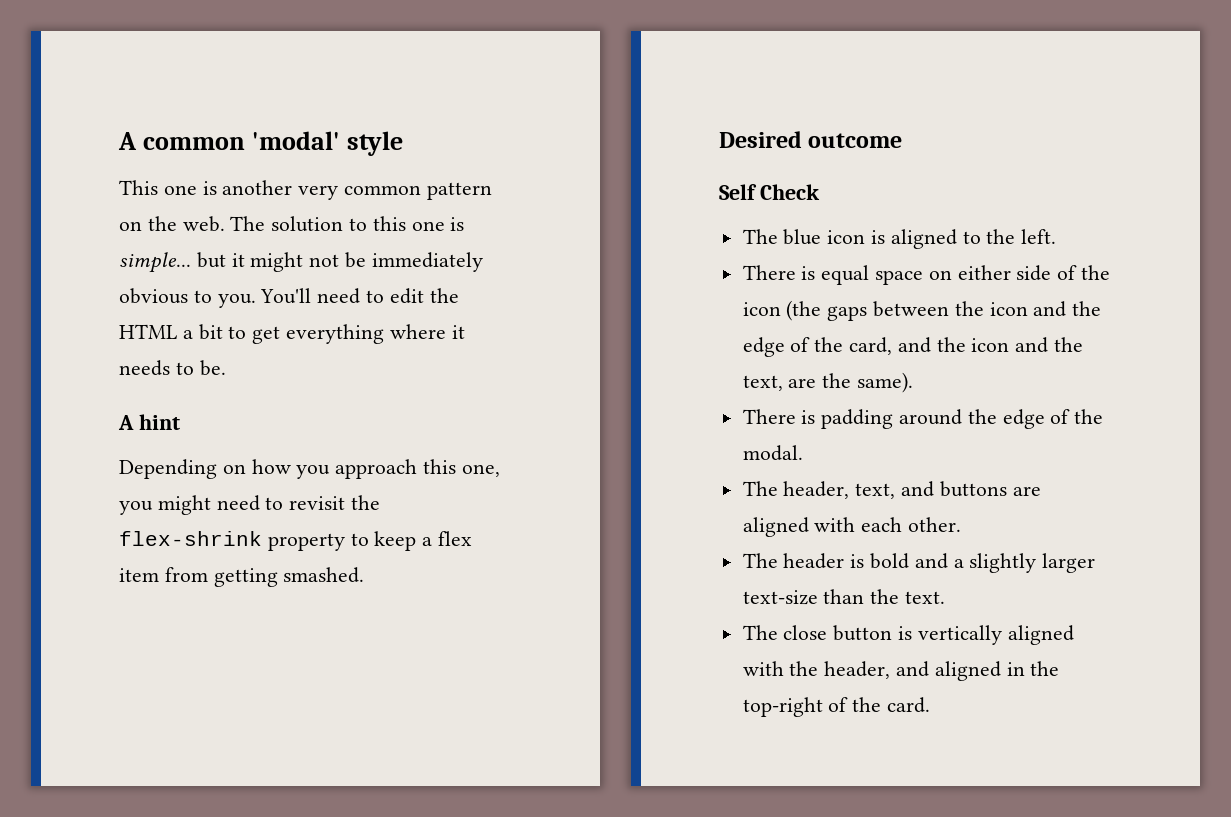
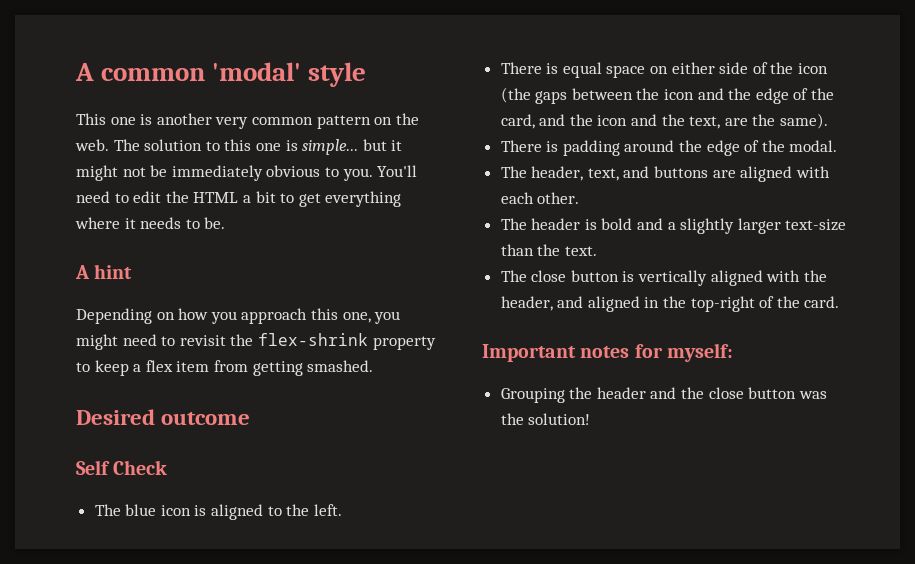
+ Important notes for myself:
+ Grouping the header and the close button was the solution!

